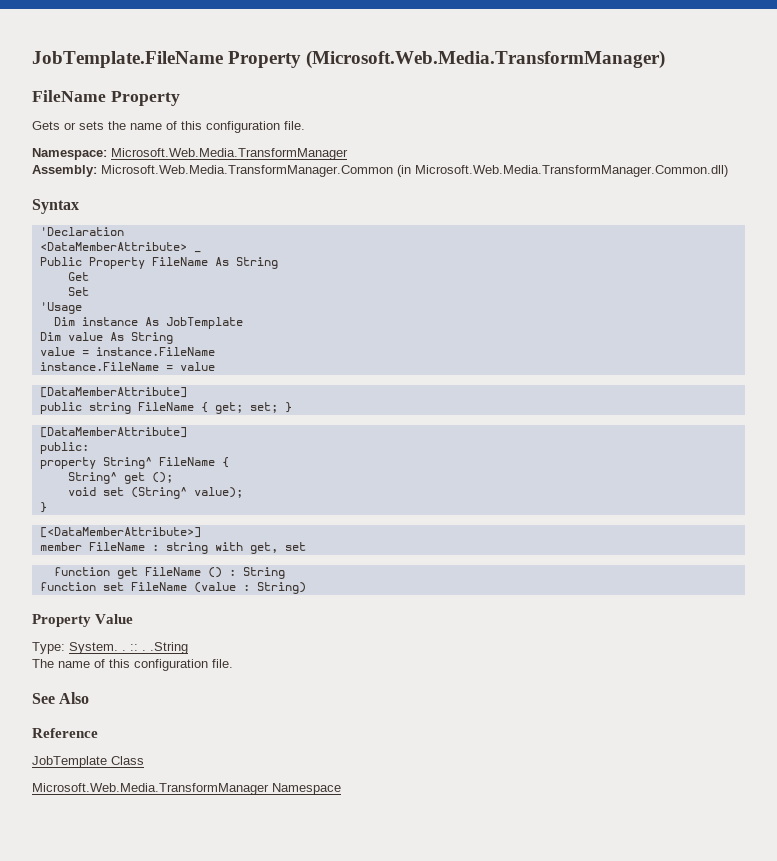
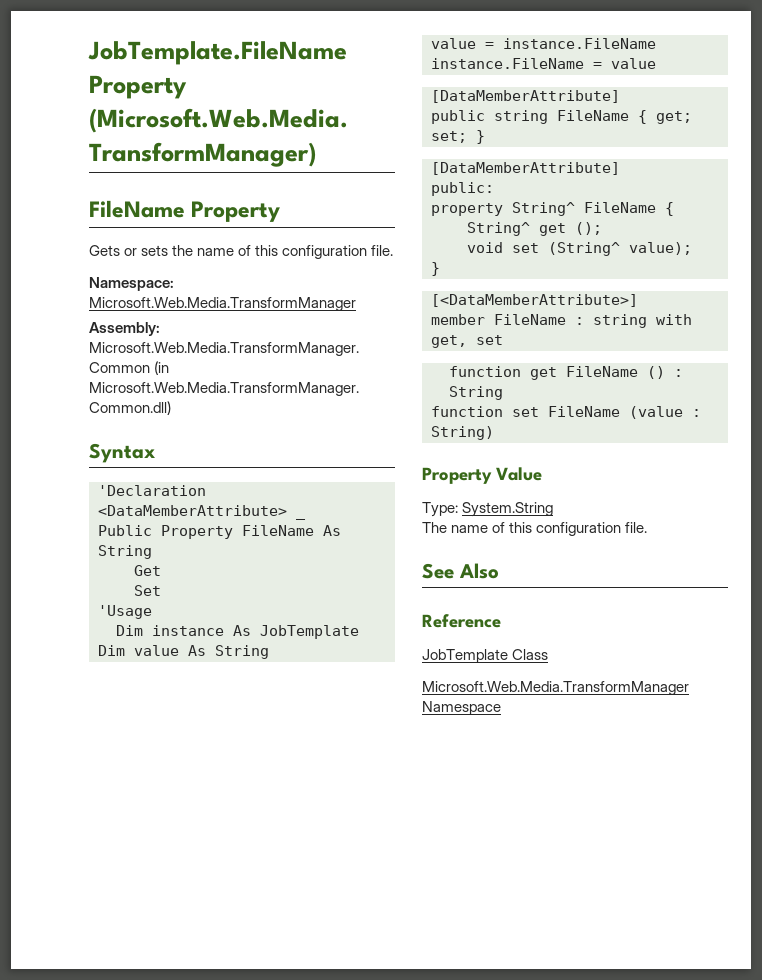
- Type: System. . :: . .String
+ Type: System.String

